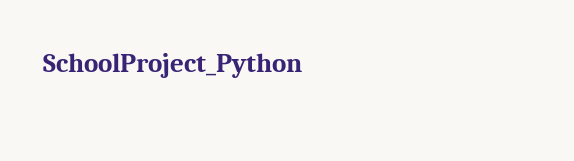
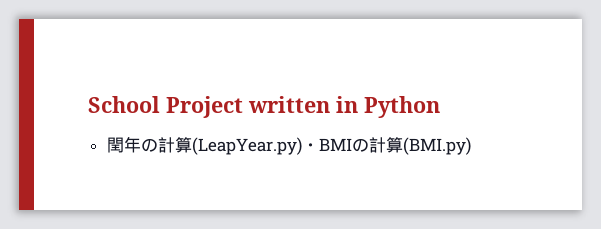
- SchoolProject_Python
+ School Project written in Python
+ 閏年の計算(LeapYear.py)・BMIの計算(BMI.py)

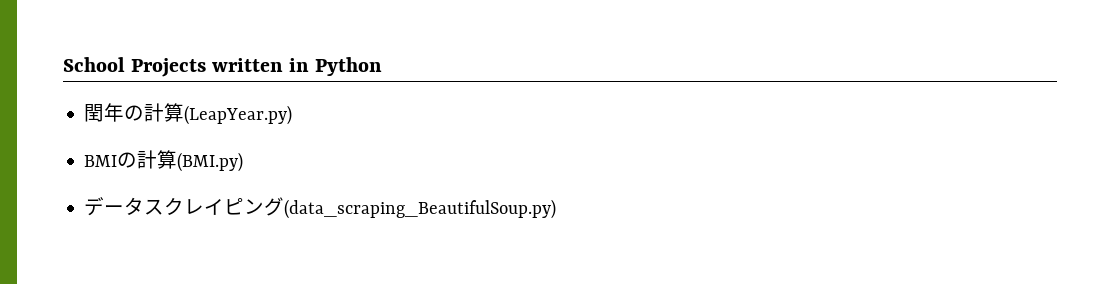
- School Project written in Python
+ School Projects written in Python
- 閏年の計算(LeapYear.py)・BMIの計算(BMI.py)
+ 閏年の計算(LeapYear.py)
+ BMIの計算(BMI.py)
+ データスクレイピング(data_scraping_BeautifulSoup.py)

